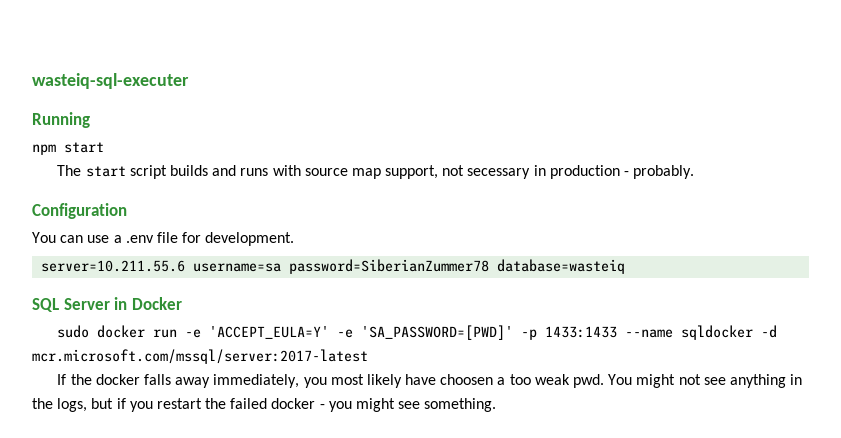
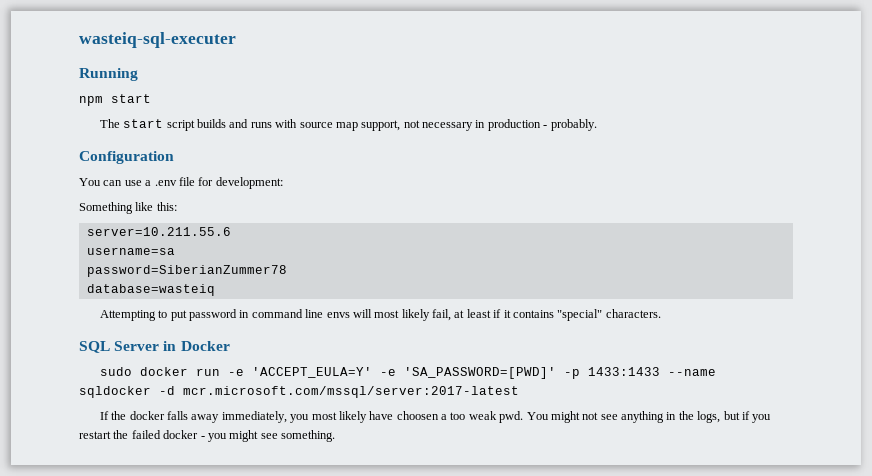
- The start script builds and runs with source map support, not secessary in production - probably.
+ The start script builds and runs with source map support, not necessary in production - probably.
- You can use a .env file for development.
+ You can use a .env file for development:
+ Something like this:
- server=10.211.55.6 username=sa password=SiberianZummer78 database=wasteiq
+ server=10.211.55.6
+ username=sa
+ password=SiberianZummer78
+ database=wasteiq
+ Attempting to put password in command line envs will most likely fail, at least if it contains "special" characters.

